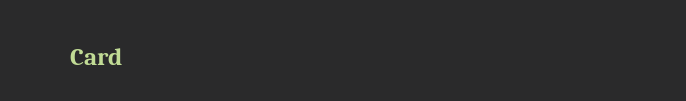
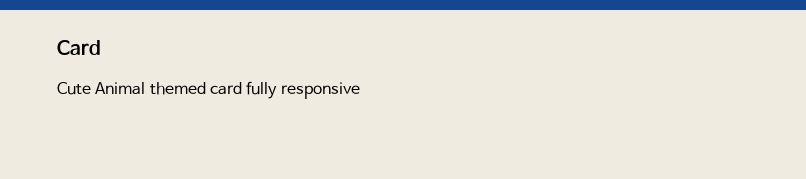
+ Cute Animal themed card fully responsive

